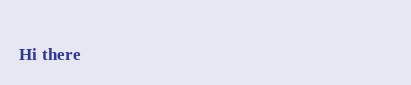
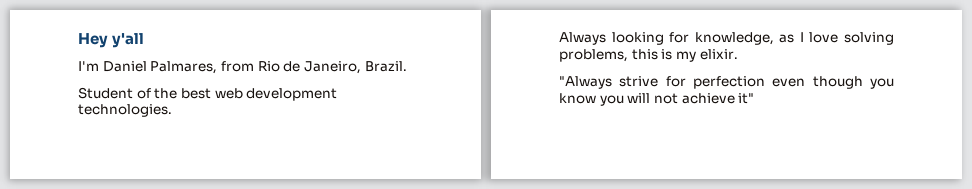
- Hi there
+ Hey y'all
+ I'm Daniel Palmares, from Rio de Janeiro, Brazil.
+ Student of the best web development technologies.
+ Always looking for knowledge, as I love solving problems, this is my elixir.
+ "Always strive for perfection even though you know you will not achieve it"

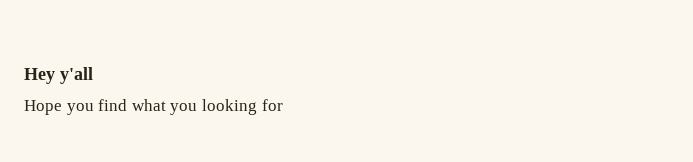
- I'm Daniel Palmares, from Rio de Janeiro, Brazil.
- Student of the best web development technologies.
- Always looking for knowledge, as I love solving problems, this is my elixir.
- "Always strive for perfection even though you know you will not achieve it"
+ Hope you find what you looking for

